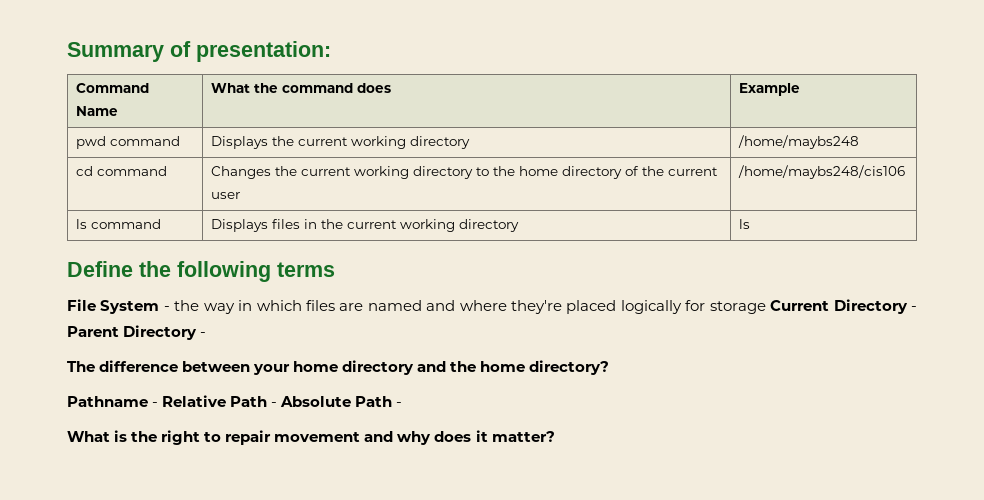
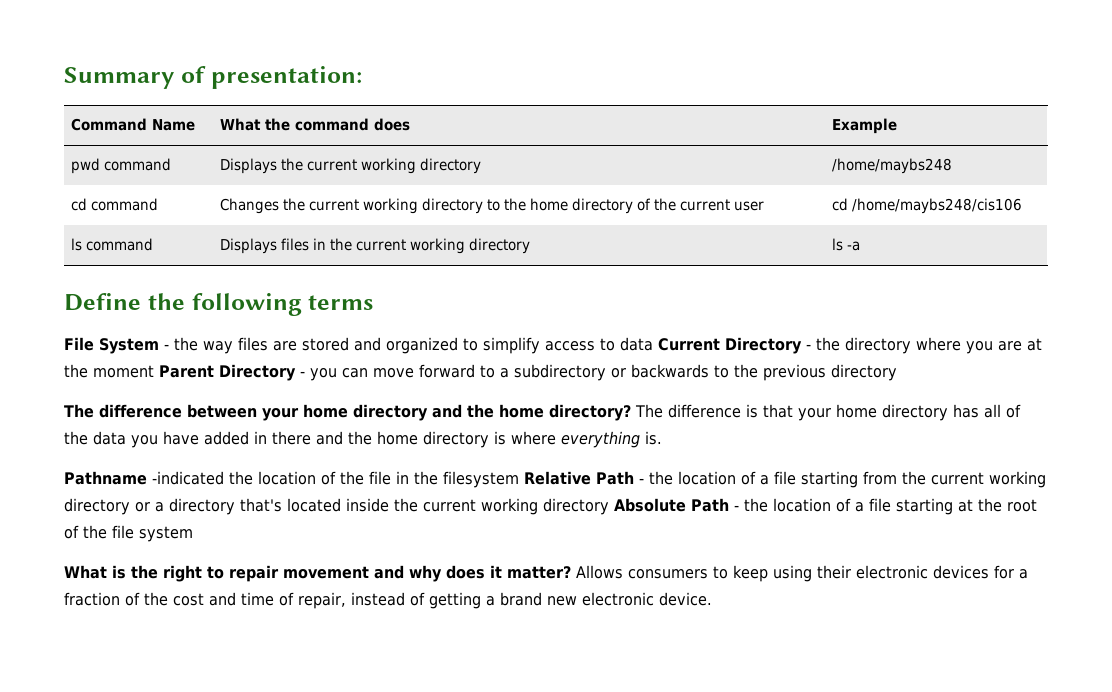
- cd command | Changes the current working directory to the home directory of the current user | /home/maybs248/cis106
+ cd command | Changes the current working directory to the home directory of the current user | cd /home/maybs248/cis106
- ls command | Displays files in the current working directory | ls
+ ls command | Displays files in the current working directory | ls -a
- File System - the way in which files are named and where they're placed logically for storage Current Directory - Parent Directory -
+ File System - the way files are stored and organized to simplify access to data Current Directory - the directory where you are at the moment Parent Directory - you can move forward to a subdirectory or backwards to the previous directory
- The difference between your home directory and the home directory?
- Pathname - Relative Path - Absolute Path -
+ The difference between your home directory and the home directory? The difference is that your home directory has all of the data you have added in there and the home directory is where everything is.
+ Pathname -indicated the location of the file in the filesystem Relative Path - the location of a file starting from the current working directory or a directory that's located inside the current working directory Absolute Path - the location of a file starting at the root of the file system
+ Allows consumers to keep using their electronic devices for a fraction of the cost and time of repair, instead of getting a brand new electronic device.

